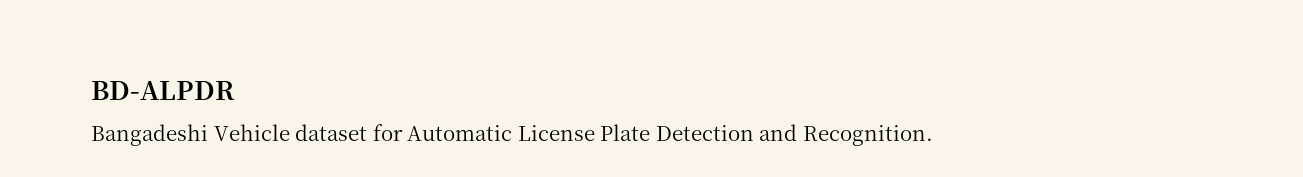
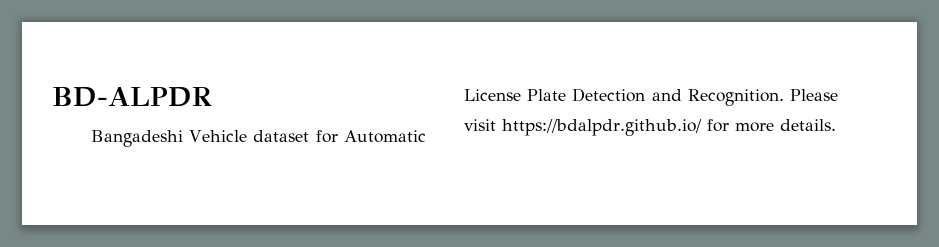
+ Please visit https://bdalpdr.github.io/ for more details.

